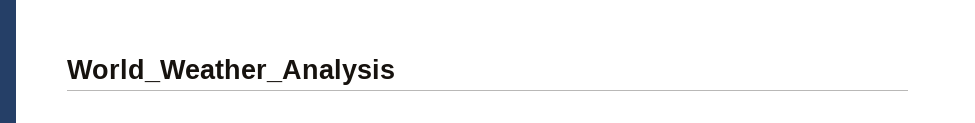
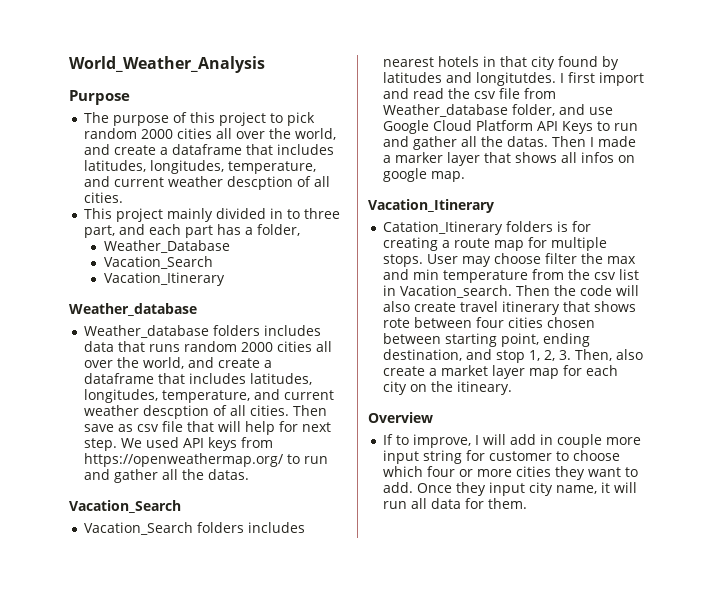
+ Purpose
+ The purpose of this project to pick random 2000 cities all over the world, and create a dataframe that includes latitudes, longitudes, temperature, and current weather descption of all cities.
+ This project mainly divided in to three part, and each part has a folder,
+ Weather_Database
+ Vacation_Search
+ Vacation_Itinerary
+ Weather_database
+ Weather_database folders includes data that runs random 2000 cities all over the world, and create a dataframe that includes latitudes, longitudes, temperature, and current weather descption of all cities. Then save as csv file that will help for next step. We used API keys from https://openweathermap.org/ to run and gather all the datas.
+ Vacation_Search
+ Vacation_Search folders includes nearest hotels in that city found by latitudes and longitutdes. I first import and read the csv file from Weather_database folder, and use Google Cloud Platform API Keys to run and gather all the datas. Then I made a marker layer that shows all infos on google map.
+ Vacation_Itinerary
+ Catation_Itinerary folders is for creating a route map for multiple stops. User may choose filter the max and min temperature from the csv list in Vacation_search. Then the code will also create travel itinerary that shows rote between four cities chosen between starting point, ending destination, and stop 1, 2, 3. Then, also create a market layer map for each city on the itineary.
+ Overview
+ If to improve, I will add in couple more input string for customer to choose which four or more cities they want to add. Once they input city name, it will run all data for them.

